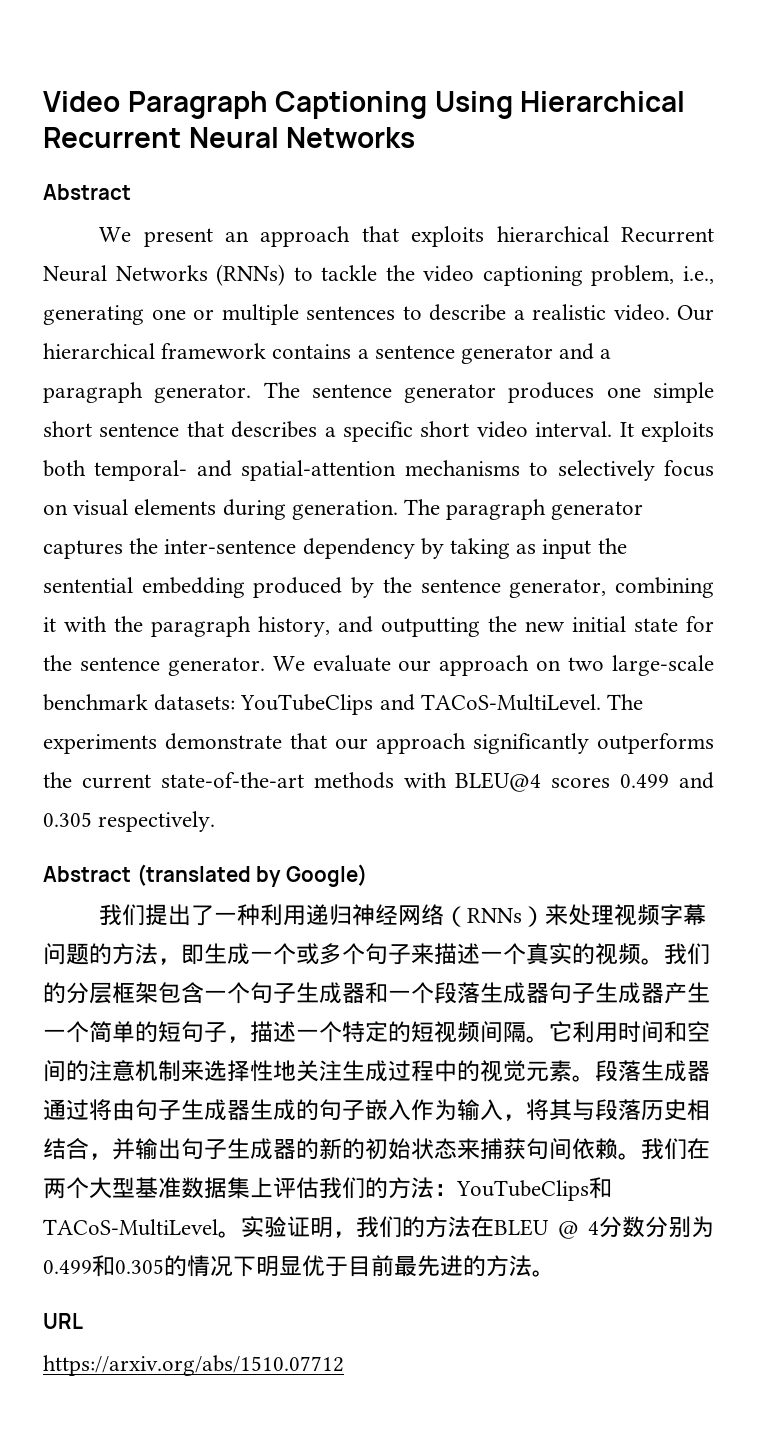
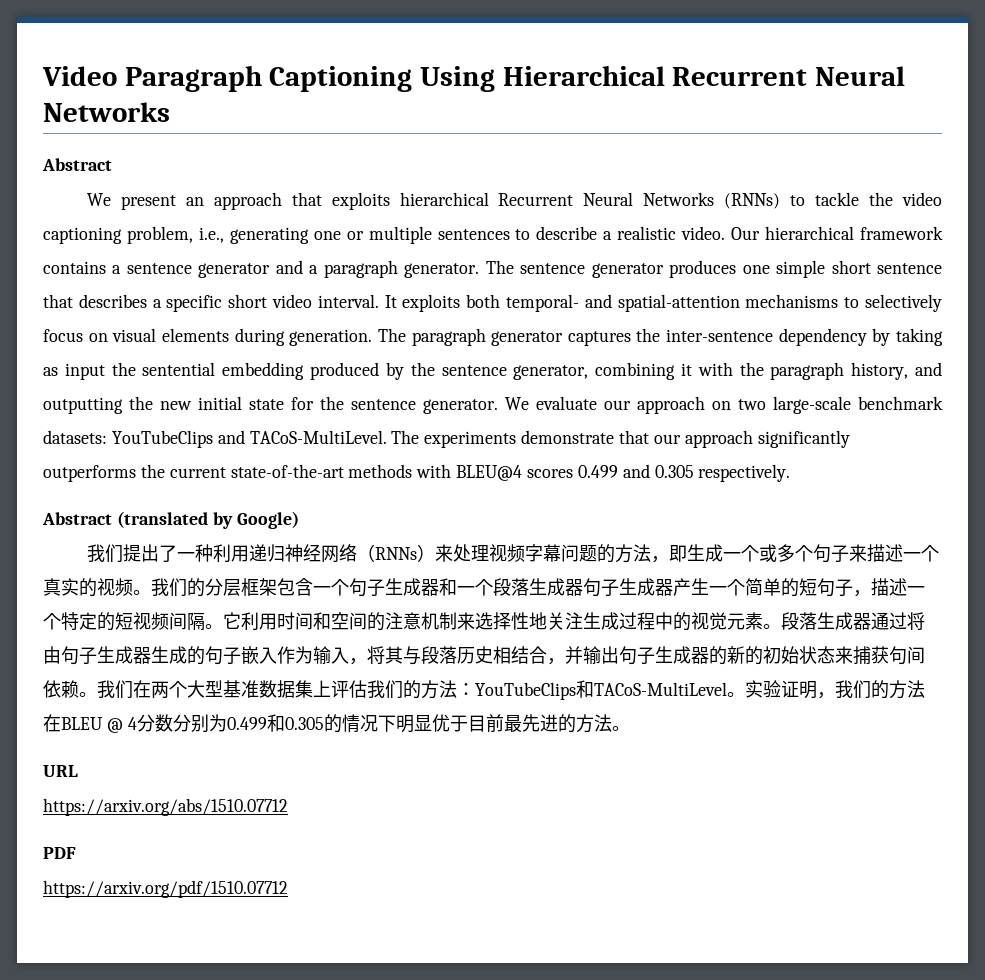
+ PDF
+ https://arxiv.org/pdf/1510.07712

